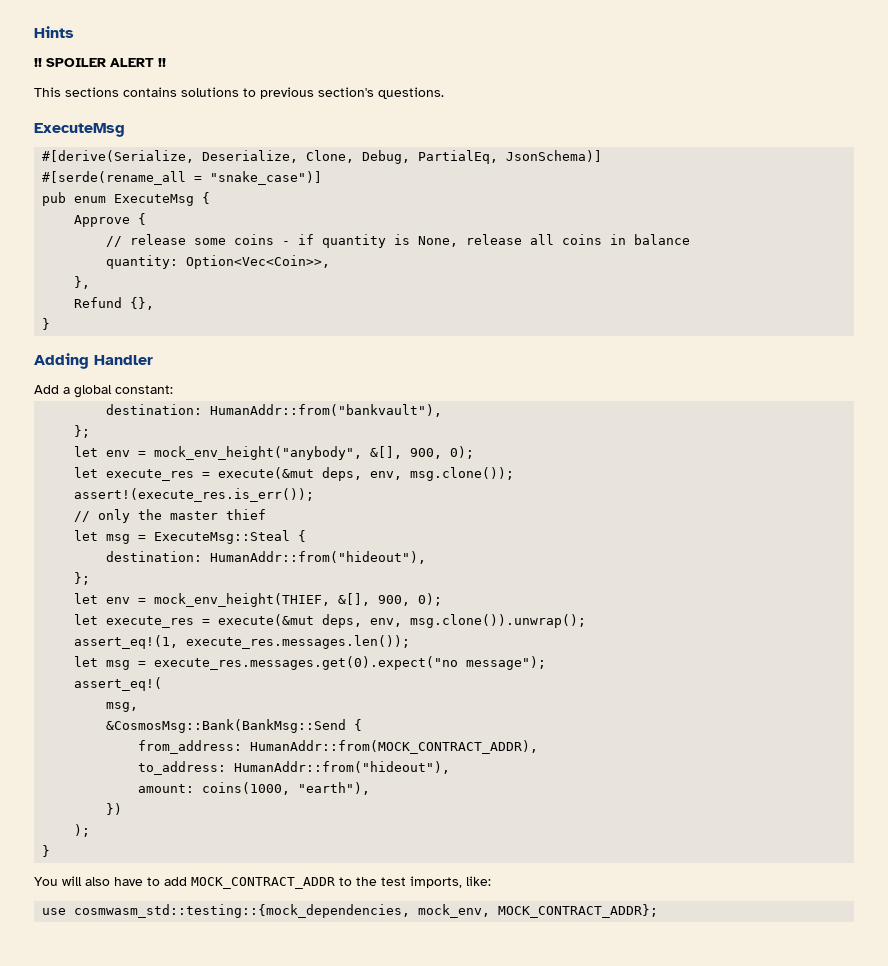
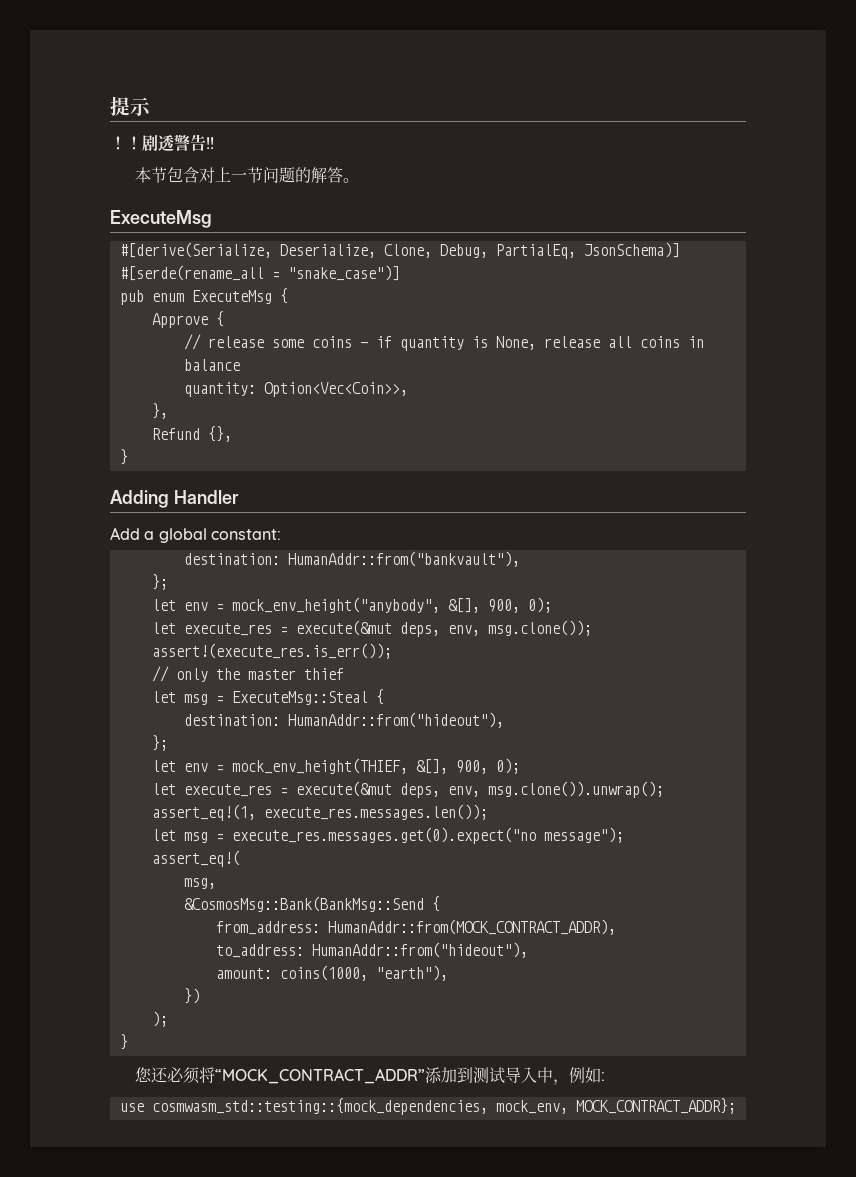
- Hints
- !! SPOILER ALERT !!
- This sections contains solutions to previous section's questions.
+ 提示
+ ！！剧透警告!!
+ 本节包含对上一节问题的解答。
- You will also have to add MOCK_CONTRACT_ADDR to the test imports, like:
+ 您还必须将“MOCK_CONTRACT_ADDR”添加到测试导入中，例如:

